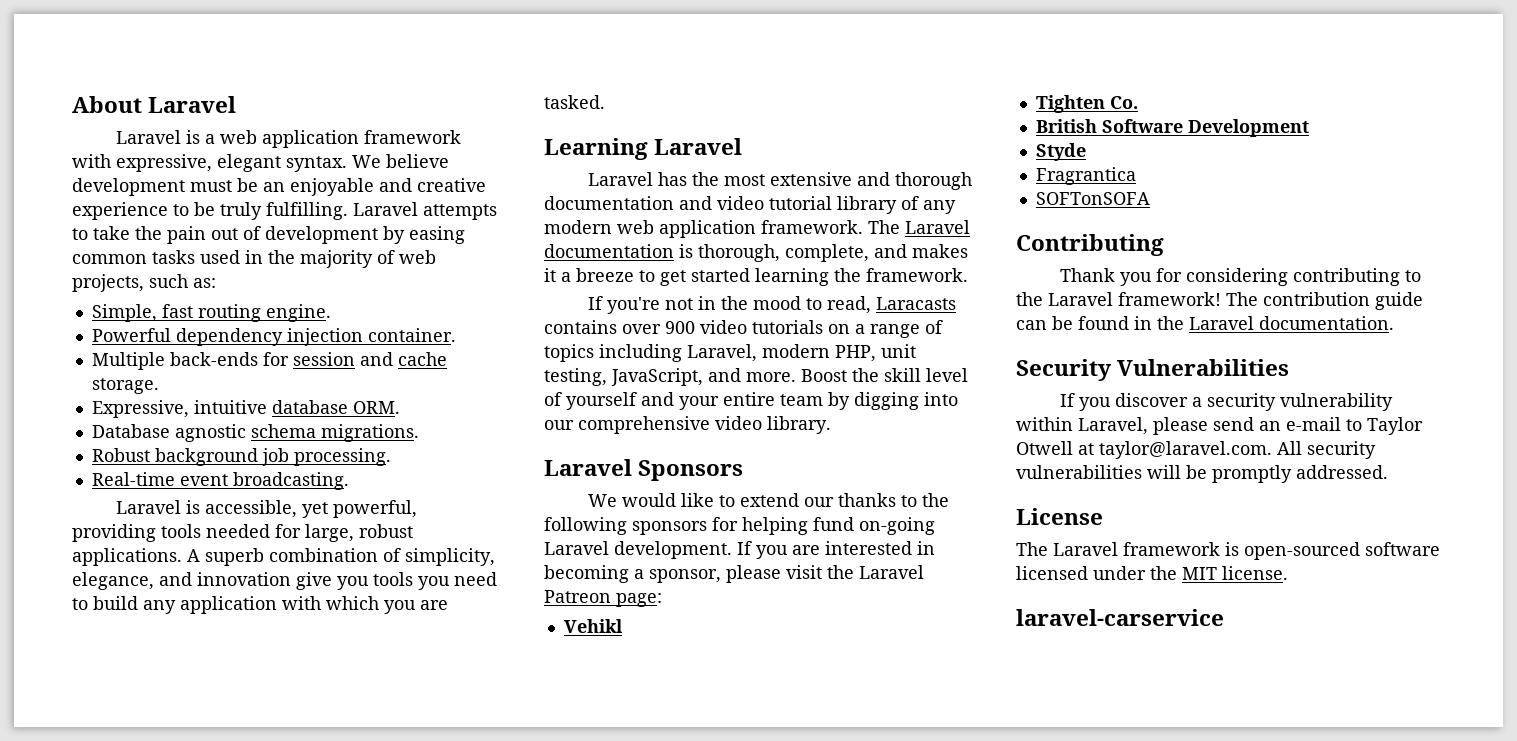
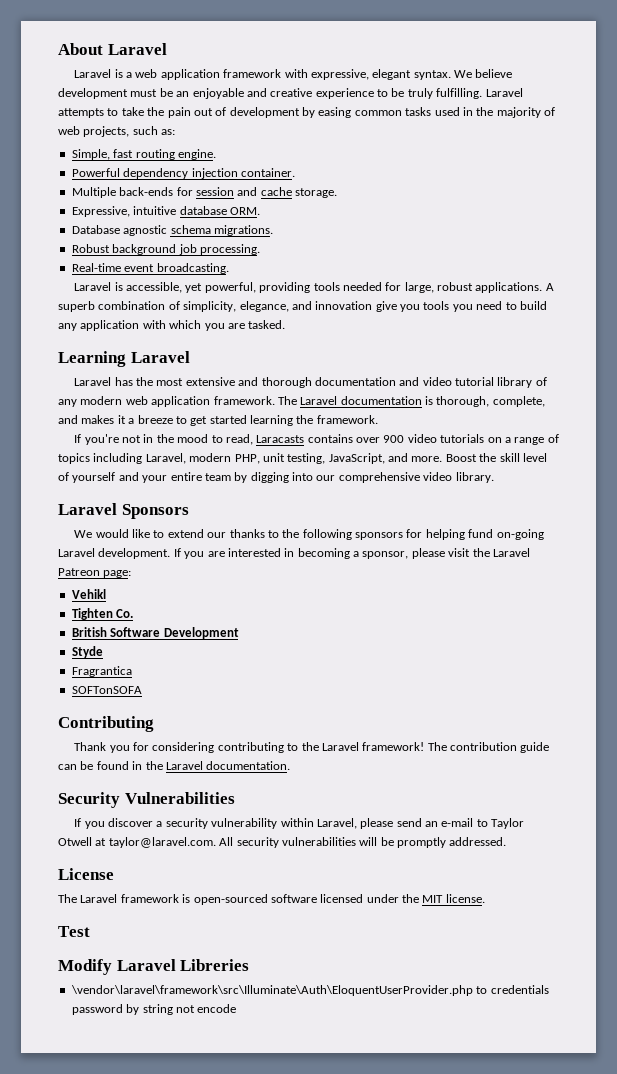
- laravel-carservice
+ Test
+ Modify Laravel Libreries
+ \vendor\laravel\framework\src\Illuminate\Auth\EloquentUserProvider.php to credentials password by string not encode

